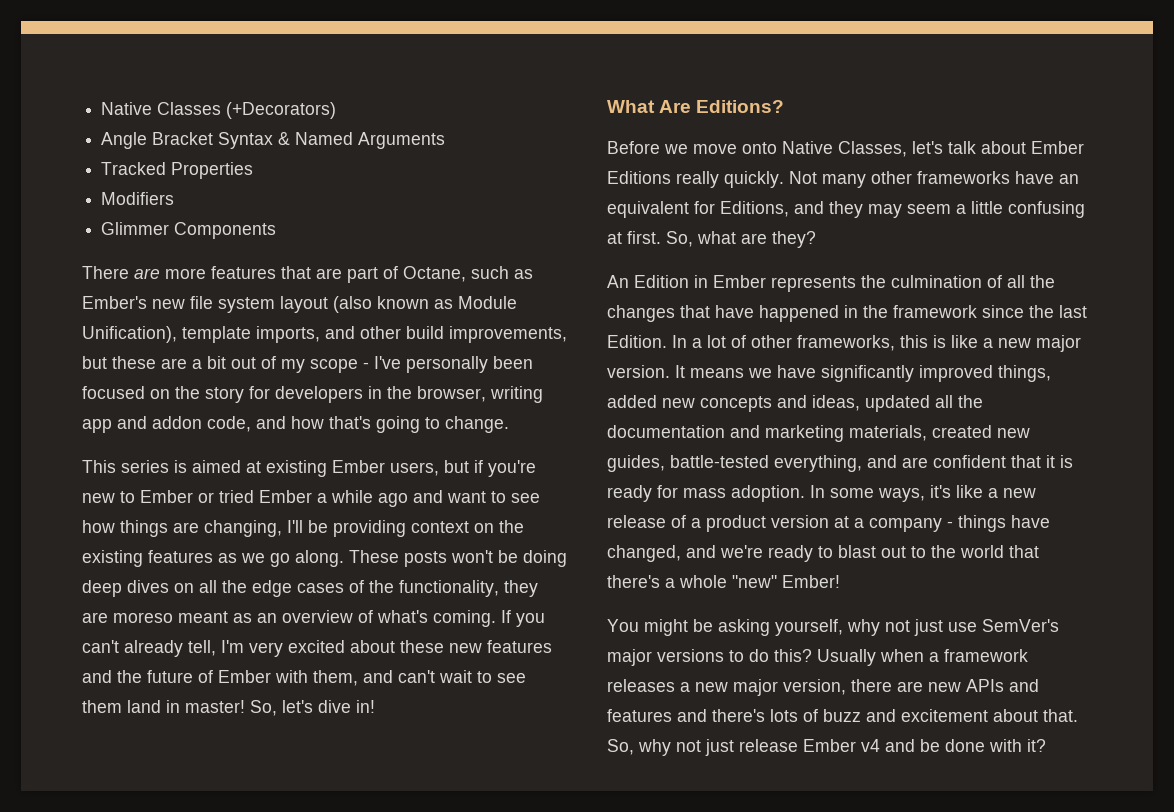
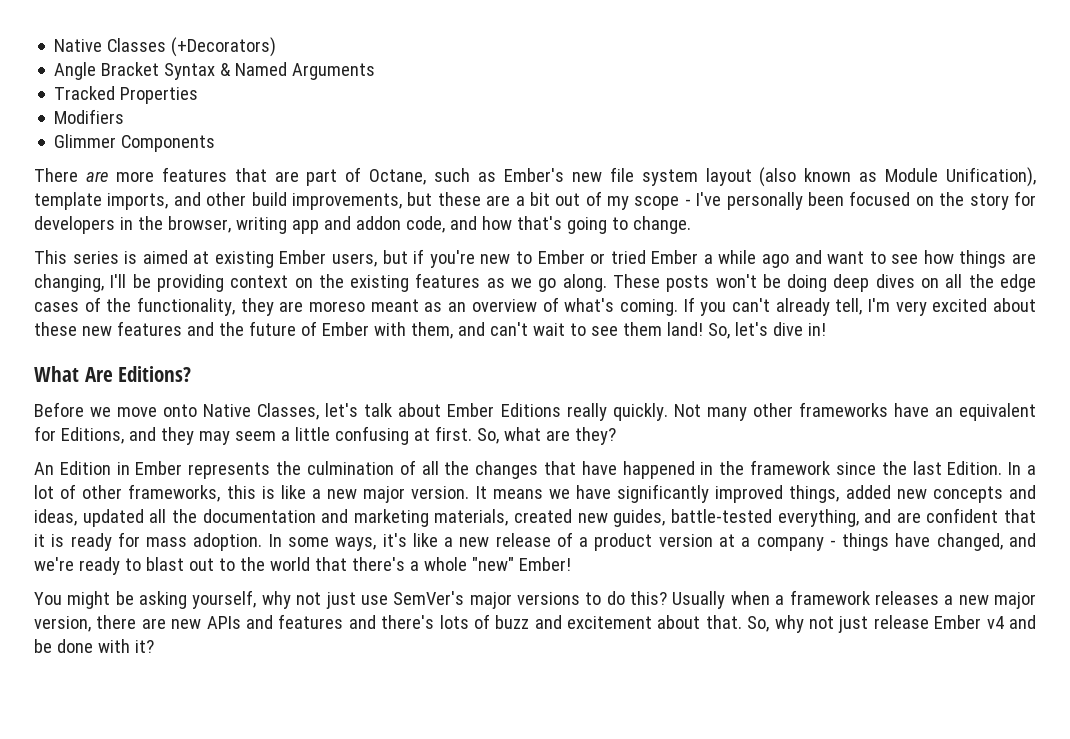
- If you can't already tell, I'm very excited about these new features and the future of Ember with them, and can't wait to see them land in master!
+ If you can't already tell, I'm very excited about these new features and the future of Ember with them, and can't wait to see them land!

